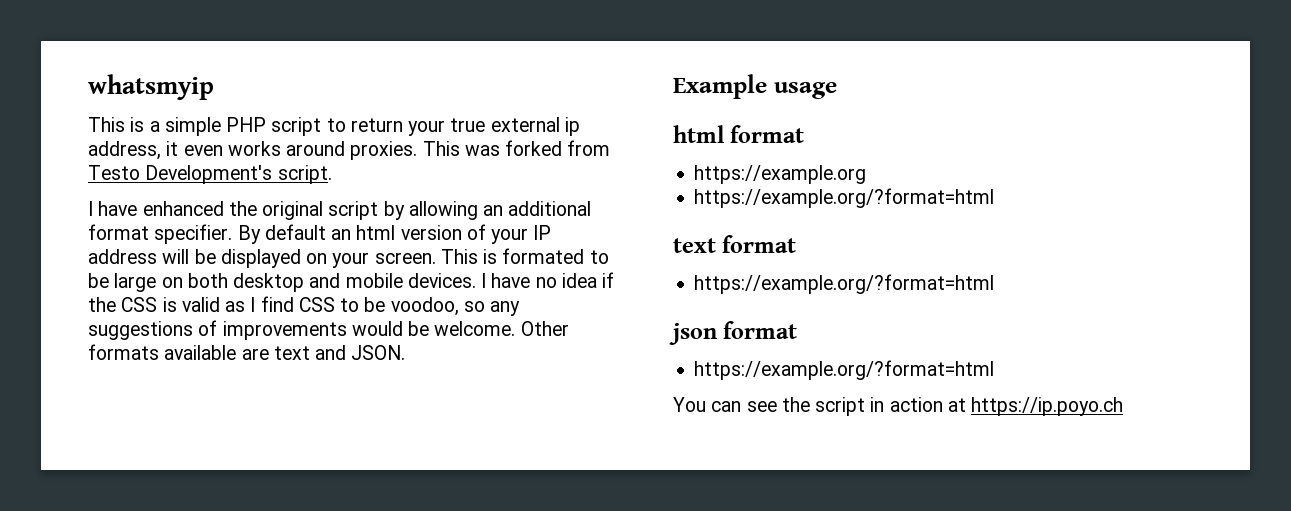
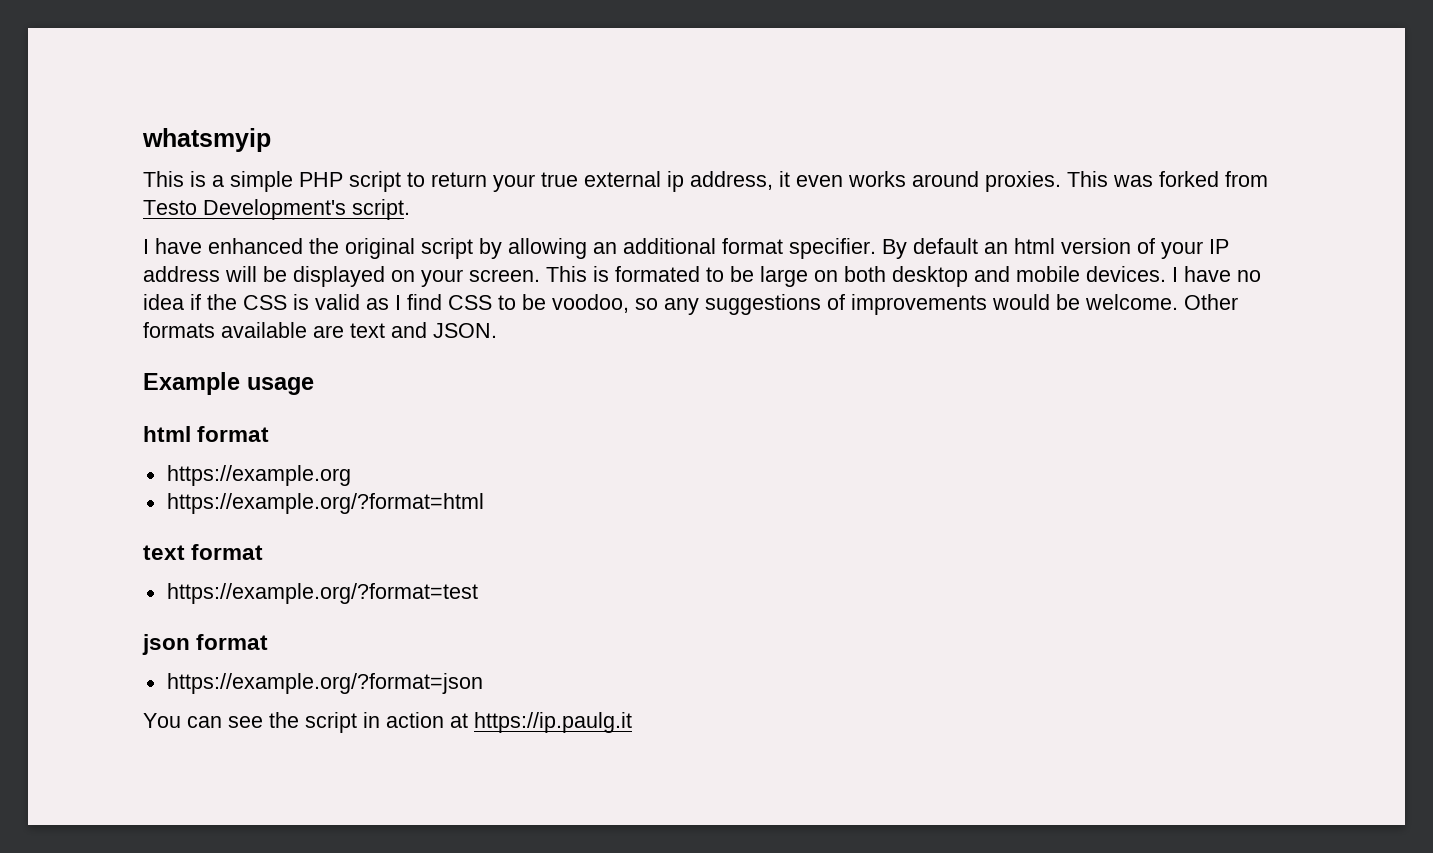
  text format
- https://example.org/?format=html
+ https://example.org/?format=test
  json format
- https://example.org/?format=html
+ https://example.org/?format=json
- You can see the script in action at https://ip.poyo.ch
+ You can see the script in action at https://ip.paulg.it

